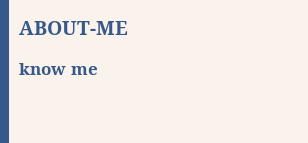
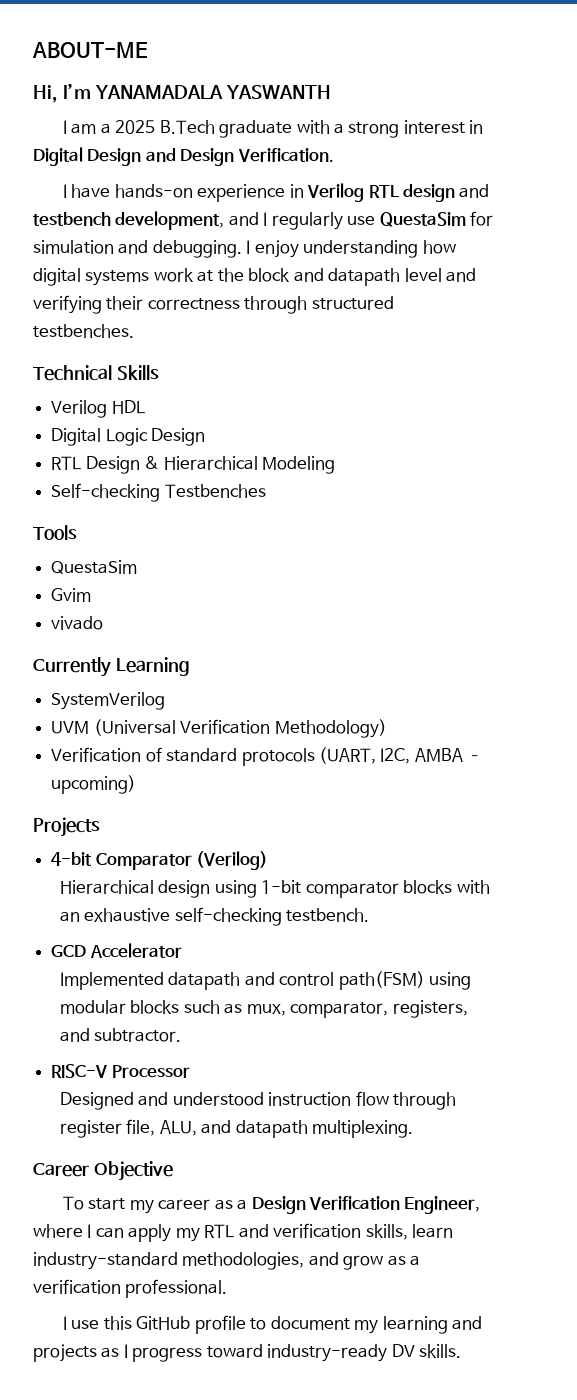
- know me
+ Hi, I’m YANAMADALA YASWANTH
+ I am a 2025 B.Tech graduate with a strong interest in Digital Design and Design Verification.
+ I have hands-on experience in Verilog RTL design and testbench development, and I regularly use QuestaSim for simulation and debugging. I enjoy understanding how digital systems work at the block and datapath level and verifying their correctness through structured testbenches.
+ Technical Skills
+ Verilog HDL
+ Digital Logic Design
+ RTL Design & Hierarchical Modeling
+ Self-checking Testbenches
+ Tools
+ QuestaSim
+ Gvim
+ vivado
+ Currently Learning
+ SystemVerilog
+ UVM (Universal Verification Methodology)
+ Verification of standard protocols (UART, I2C, AMBA – upcoming)
+ Projects
+ 4-bit Comparator (Verilog)
+ Hierarchical design using 1-bit comparator blocks with an exhaustive self-checking testbench.
+ GCD Accelerator
+ Implemented datapath and control path(FSM) using modular blocks such as mux, comparator, registers, and subtractor.
+ RISC-V Processor
+ Designed and understood instruction flow through register file, ALU, and datapath multiplexing.
+ Career Objective
+ To start my career as a Design Verification Engineer, where I can apply my RTL and verification skills, learn industry-standard methodologies, and grow as a verification professional.
+ I use this GitHub profile to document my learning and projects as I progress toward industry-ready DV skills.

